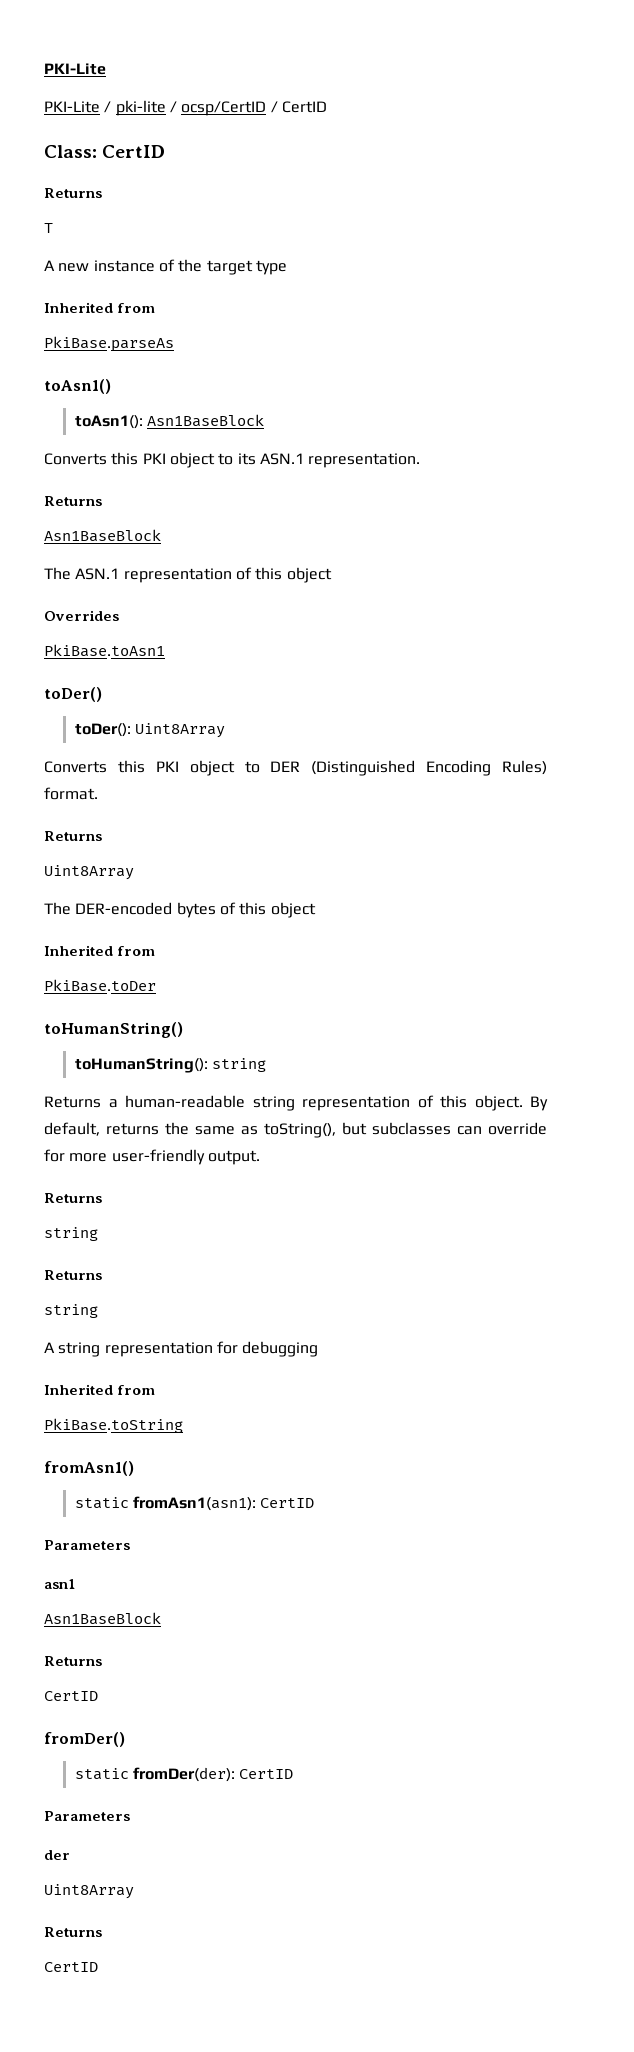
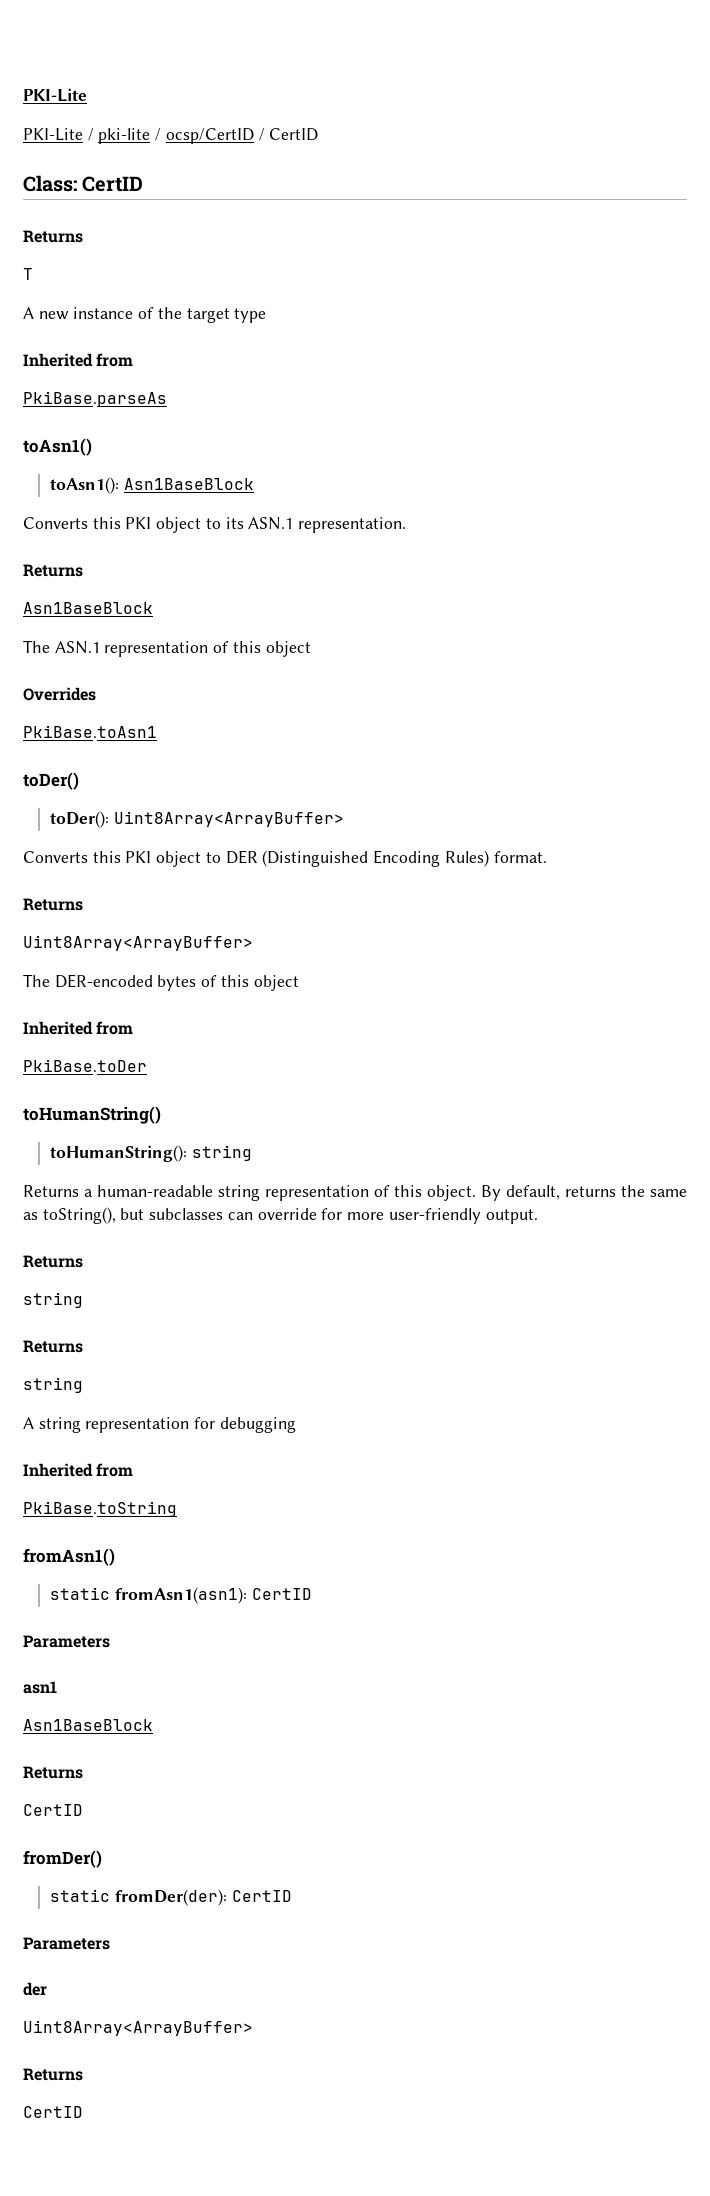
- toDer(): Uint8Array
+ toDer(): Uint8Array<ArrayBuffer>
  Converts this PKI object to DER (Distinguished Encoding Rules) format.
  Returns
- Uint8Array
+ Uint8Array<ArrayBuffer>
  der
- Uint8Array
+ Uint8Array<ArrayBuffer>

